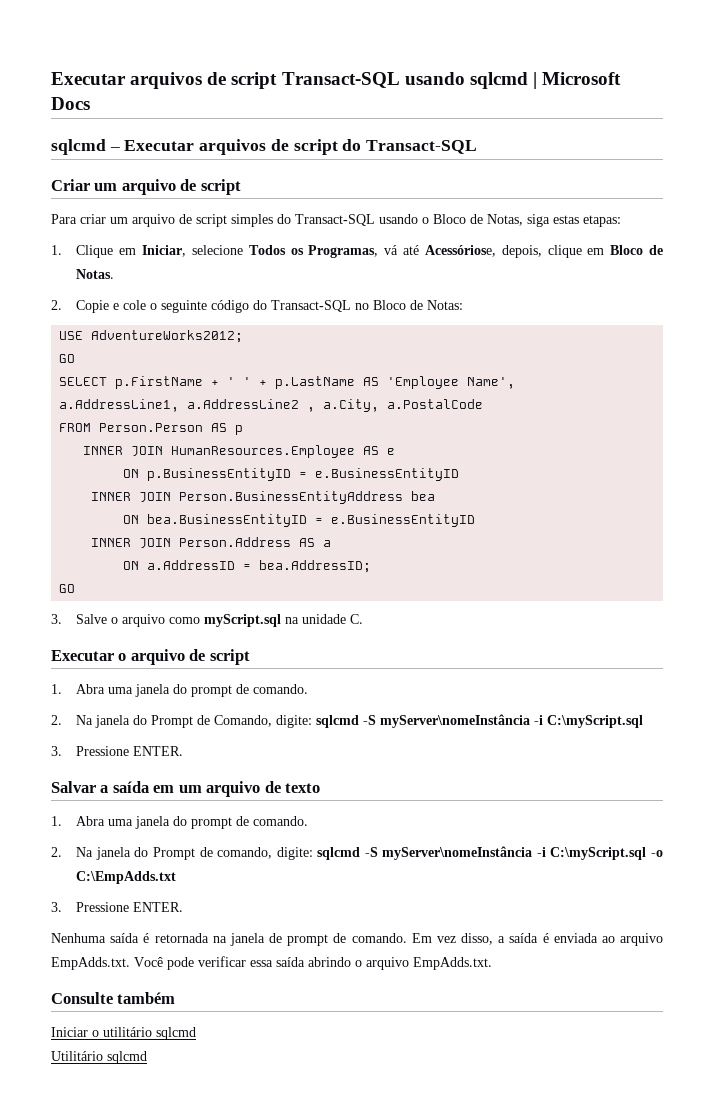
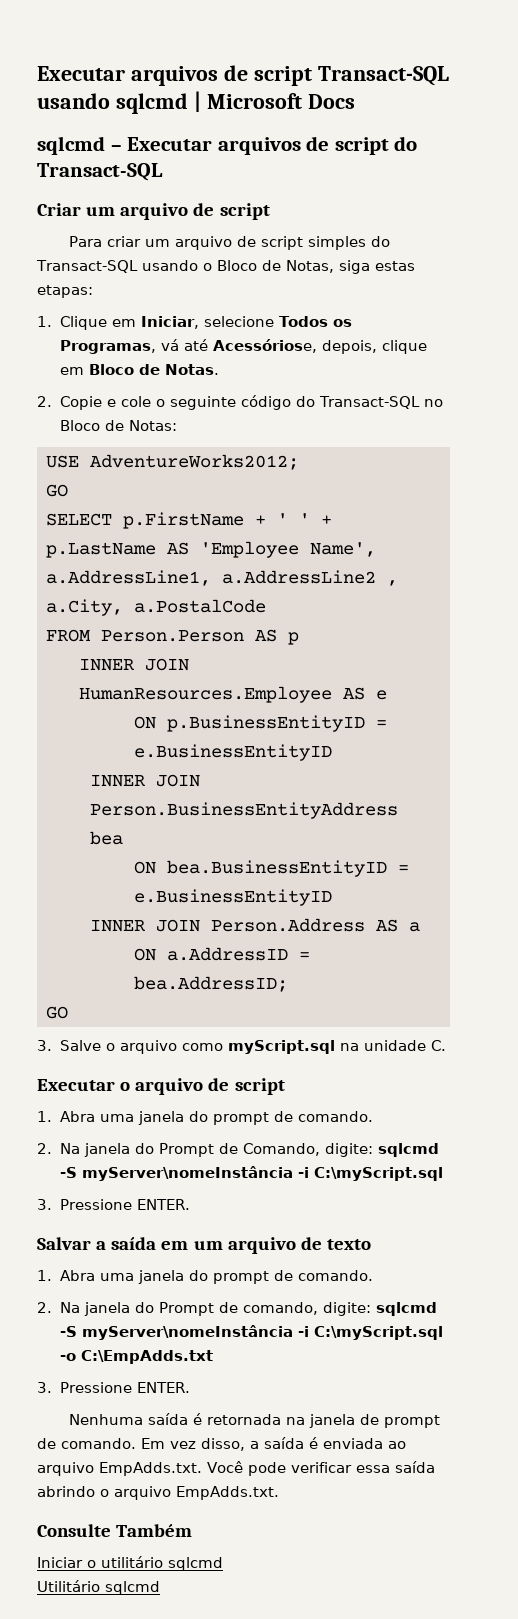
- Consulte também
+ Consulte Também

